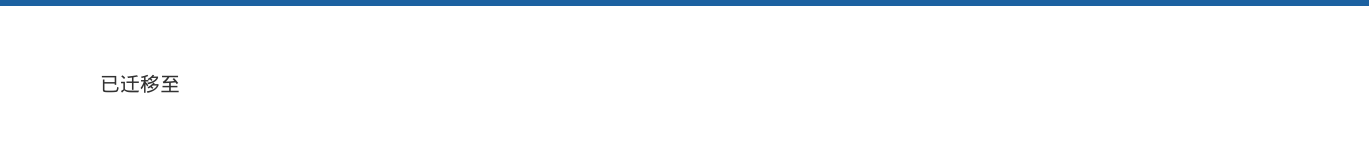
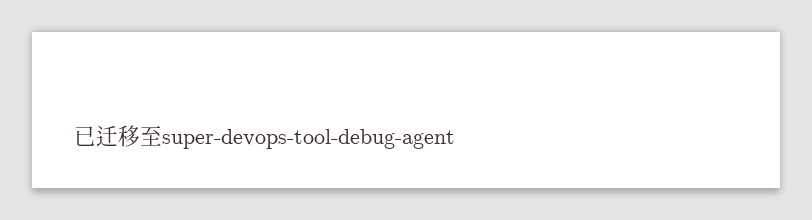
- 已迁移至
+ 已迁移至super-devops-tool-debug-agent

